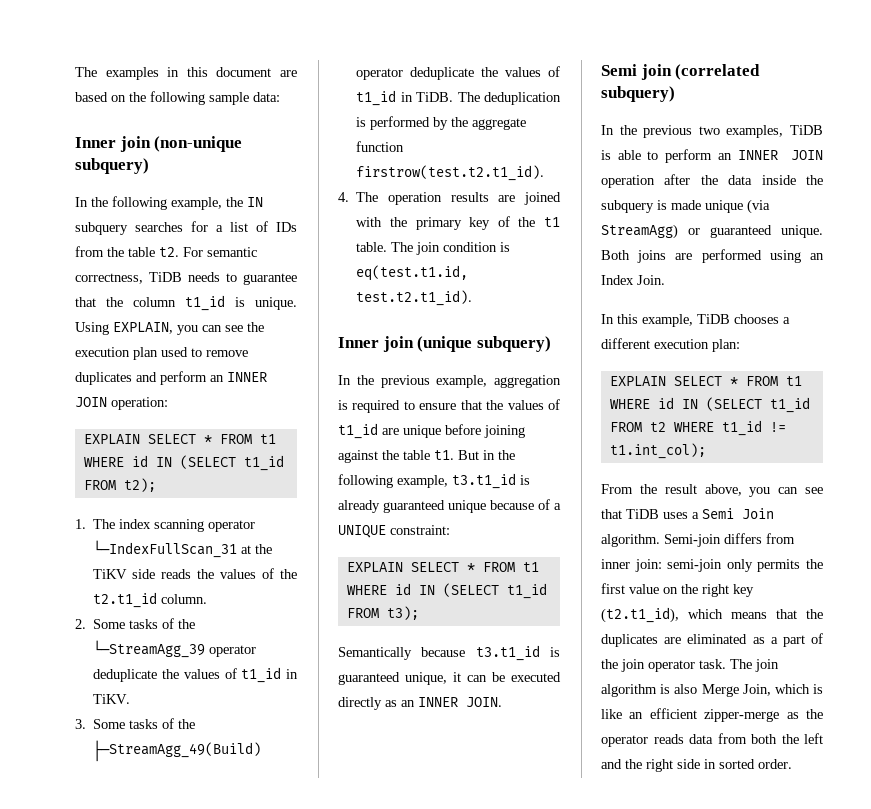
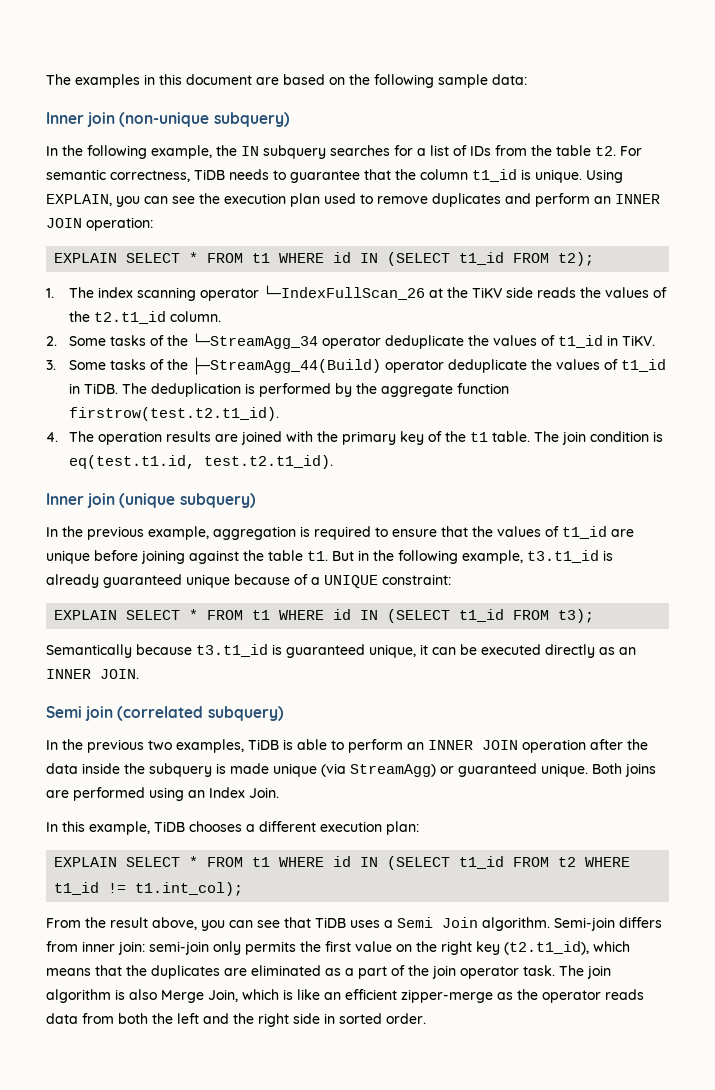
- 1. The index scanning operator └─IndexFullScan_31 at the TiKV side reads the values of the t2.t1_id column.
+ 1. The index scanning operator └─IndexFullScan_26 at the TiKV side reads the values of the t2.t1_id column.
- 2. Some tasks of the └─StreamAgg_39 operator deduplicate the values of t1_id in TiKV.
+ 2. Some tasks of the └─StreamAgg_34 operator deduplicate the values of t1_id in TiKV.
- 3. Some tasks of the ├─StreamAgg_49(Build) operator deduplicate the values of t1_id in TiDB.
+ 3. Some tasks of the ├─StreamAgg_44(Build) operator deduplicate the values of t1_id in TiDB.

